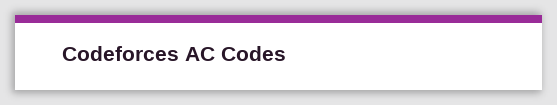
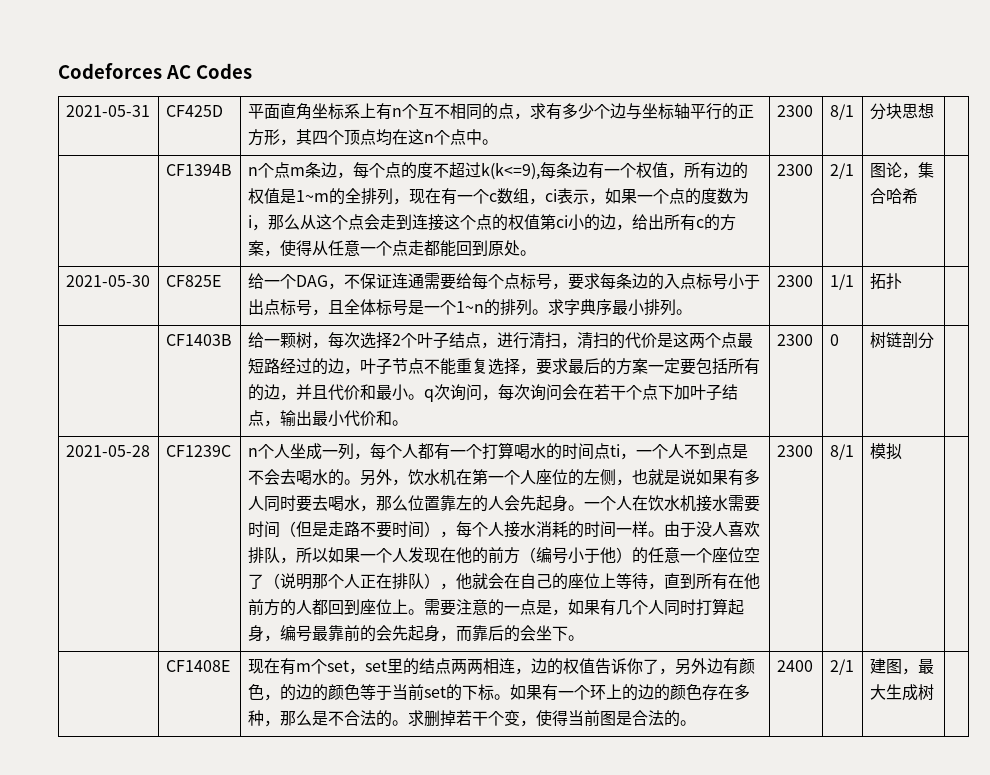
+ 2021-05-31 | CF425D | 平面直角坐标系上有n个互不相同的点，求有多少个边与坐标轴平行的正方形，其四个顶点均在这n个点中。 | 2300 | 8/1 | 分块思想 |
+ | CF1394B | n个点m条边，每个点的度不超过k(k<=9),每条边有一个权值，所有边的权值是1~m的全排列，现在有一个c数组，ci表示，如果一个点的度数为i，那么从这个点会走到连接这个点的权值第ci小的边，给出所有c的方案，使得从任意一个点走都能回到原处。 | 2300 | 2/1 | 图论，集合哈希 |
+ 2021-05-30 | CF825E | 给一个DAG，不保证连通需要给每个点标号，要求每条边的入点标号小于出点标号，且全体标号是一个1~n的排列。求字典序最小排列。 | 2300 | 1/1 | 拓扑 |
+ | CF1403B | 给一颗树，每次选择2个叶子结点，进行清扫，清扫的代价是这两个点最短路经过的边，叶子节点不能重复选择，要求最后的方案一定要包括所有的边，并且代价和最小。q次询问，每次询问会在若干个点下加叶子结点，输出最小代价和。 | 2300 | 0 | 树链剖分 |
+ 2021-05-28 | CF1239C | n个人坐成一列，每个人都有一个打算喝水的时间点ti，一个人不到点是不会去喝水的。另外，饮水机在第一个人座位的左侧，也就是说如果有多人同时要去喝水，那么位置靠左的人会先起身。一个人在饮水机接水需要时间（但是走路不要时间），每个人接水消耗的时间一样。由于没人喜欢排队，所以如果一个人发现在他的前方（编号小于他）的任意一个座位空了（说明那个人正在排队），他就会在自己的座位上等待，直到所有在他前方的人都回到座位上。需要注意的一点是，如果有几个人同时打算起身，编号最靠前的会先起身，而靠后的会坐下。 | 2300 | 8/1 | 模拟 |
+ | CF1408E | 现在有m个set，set里的结点两两相连，边的权值告诉你了，另外边有颜色，的边的颜色等于当前set的下标。如果有一个环上的边的颜色存在多种，那么是不合法的。求删掉若干个变，使得当前图是合法的。 | 2400 | 2/1 | 建图，最大生成树

